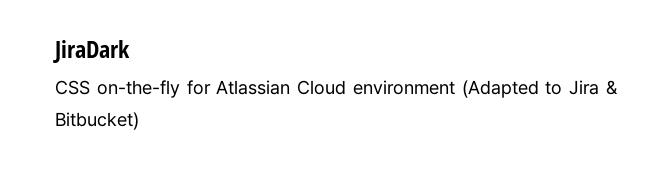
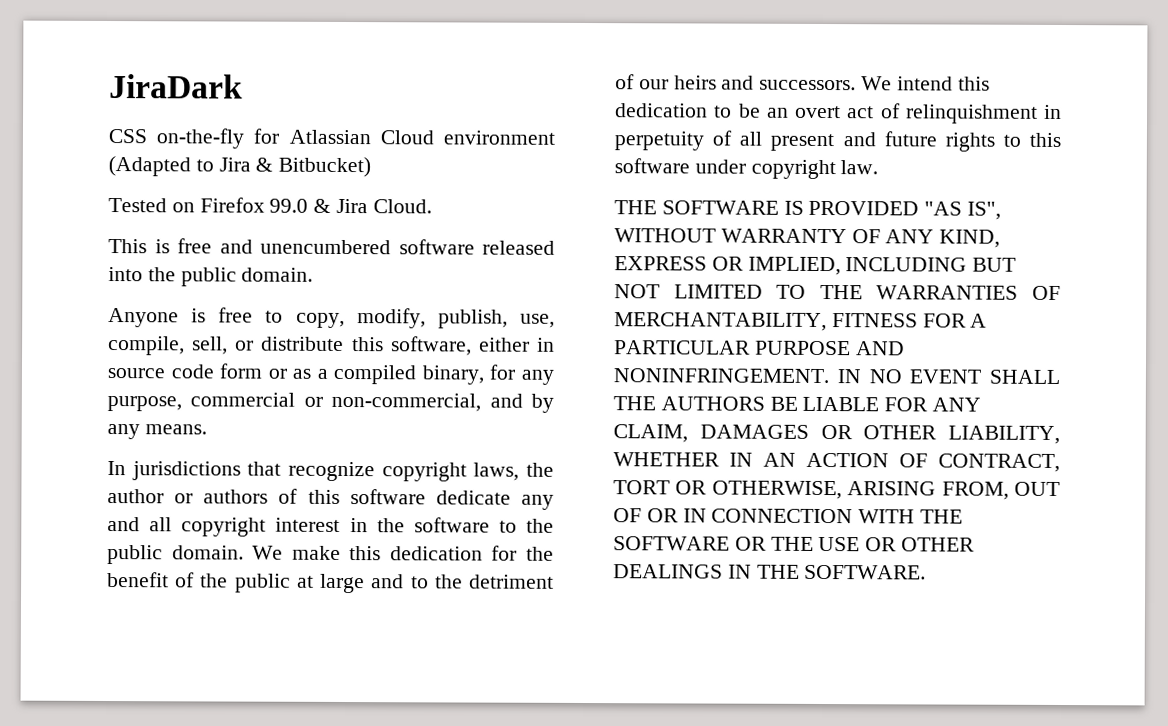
+ Tested on Firefox 99.0 & Jira Cloud.
+ This is free and unencumbered software released into the public domain.
+ Anyone is free to copy, modify, publish, use, compile, sell, or distribute this software, either in source code form or as a compiled binary, for any purpose, commercial or non-commercial, and by any means.
+ In jurisdictions that recognize copyright laws, the author or authors of this software dedicate any and all copyright interest in the software to the public domain. We make this dedication for the benefit of the public at large and to the detriment of our heirs and successors. We intend this dedication to be an overt act of relinquishment in perpetuity of all present and future rights to this software under copyright law.
+ THE SOFTWARE IS PROVIDED "AS IS", WITHOUT WARRANTY OF ANY KIND, EXPRESS OR IMPLIED, INCLUDING BUT NOT LIMITED TO THE WARRANTIES OF MERCHANTABILITY, FITNESS FOR A PARTICULAR PURPOSE AND NONINFRINGEMENT. IN NO EVENT SHALL THE AUTHORS BE LIABLE FOR ANY CLAIM, DAMAGES OR OTHER LIABILITY, WHETHER IN AN ACTION OF CONTRACT, TORT OR OTHERWISE, ARISING FROM, OUT OF OR IN CONNECTION WITH THE SOFTWARE OR THE USE OR OTHER DEALINGS IN THE SOFTWARE.

